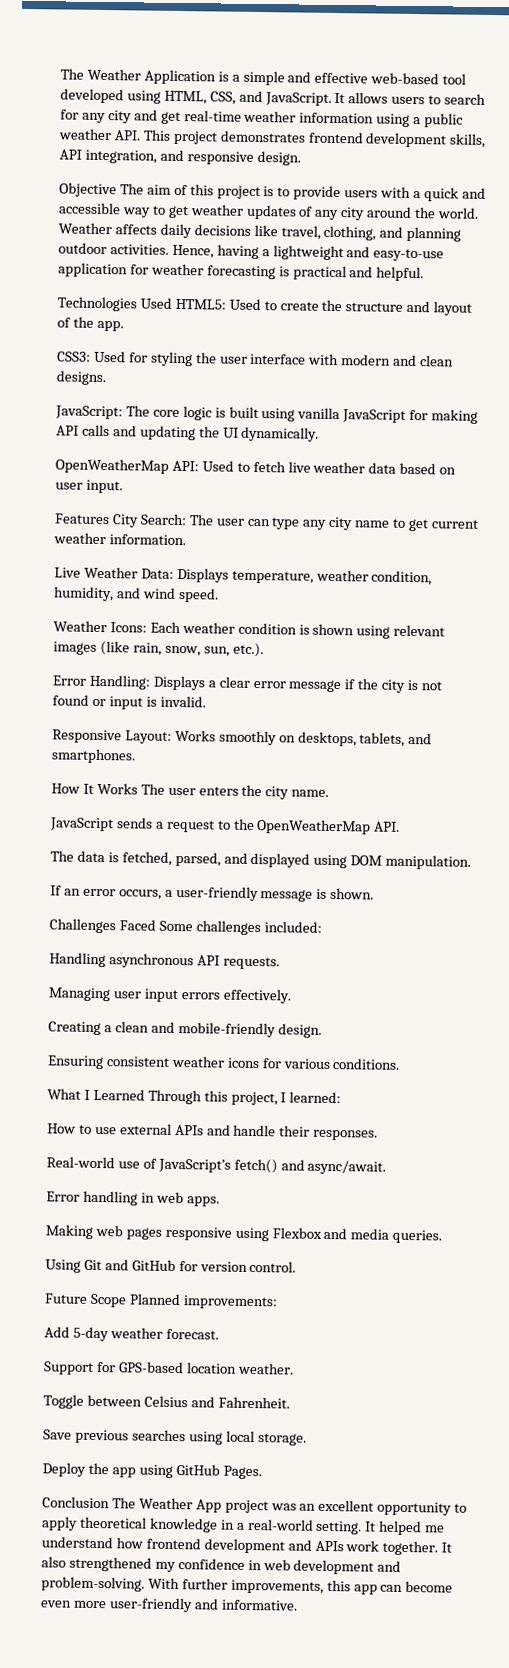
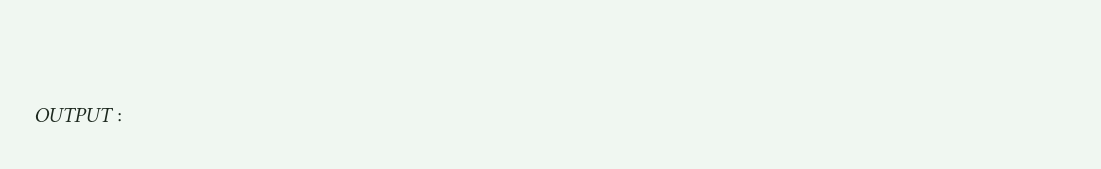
- The Weather Application is a simple and effective web-based tool developed using HTML, CSS, and JavaScript. It allows users to search for any city and get real-time weather information using a public weather API. This project demonstrates frontend development skills, API integration, and responsive design.
- Objective The aim of this project is to provide users with a quick and accessible way to get weather updates of any city around the world. Weather affects daily decisions like travel, clothing, and planning outdoor activities. Hence, having a lightweight and easy-to-use application for weather forecasting is practical and helpful.
- Technologies Used HTML5: Used to create the structure and layout of the app.
- CSS3: Used for styling the user interface with modern and clean designs.
- JavaScript: The core logic is built using vanilla JavaScript for making API calls and updating the UI dynamically.
- OpenWeatherMap API: Used to fetch live weather data based on user input.
- Features City Search: The user can type any city name to get current weather information.
- Live Weather Data: Displays temperature, weather condition, humidity, and wind speed.
- Weather Icons: Each weather condition is shown using relevant images (like rain, snow, sun, etc.).
- Error Handling: Displays a clear error message if the city is not found or input is invalid.
- Responsive Layout: Works smoothly on desktops, tablets, and smartphones.
- How It Works The user enters the city name.
- JavaScript sends a request to the OpenWeatherMap API.
- The data is fetched, parsed, and displayed using DOM manipulation.
- If an error occurs, a user-friendly message is shown.
- Challenges Faced Some challenges included:
- Handling asynchronous API requests.
- Managing user input errors effectively.
- Creating a clean and mobile-friendly design.
- Ensuring consistent weather icons for various conditions.
- What I Learned Through this project, I learned:
- How to use external APIs and handle their responses.
- Real-world use of JavaScript’s fetch() and async/await.
- Error handling in web apps.
- Making web pages responsive using Flexbox and media queries.
- Using Git and GitHub for version control.
- Future Scope Planned improvements:
- Add 5-day weather forecast.
- Support for GPS-based location weather.
- Toggle between Celsius and Fahrenheit.
- Save previous searches using local storage.
- Deploy the app using GitHub Pages.
- Conclusion The Weather App project was an excellent opportunity to apply theoretical knowledge in a real-world setting. It helped me understand how frontend development and APIs work together. It also strengthened my confidence in web development and problem-solving. With further improvements, this app can become even more user-friendly and informative.
+ OUTPUT :

